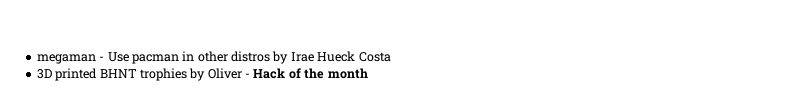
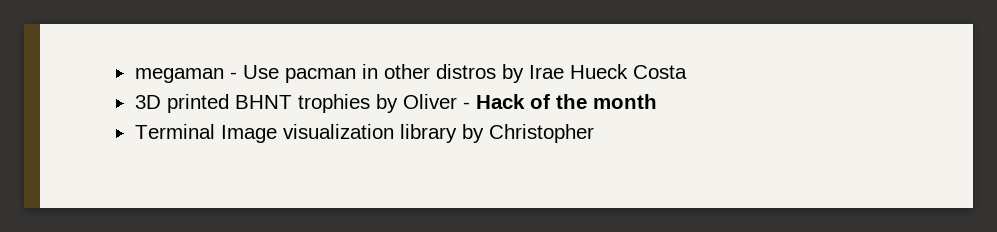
+ Terminal Image visualization library by Christopher

